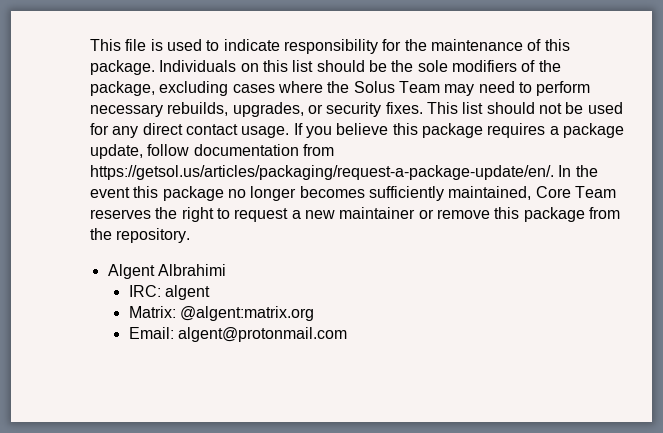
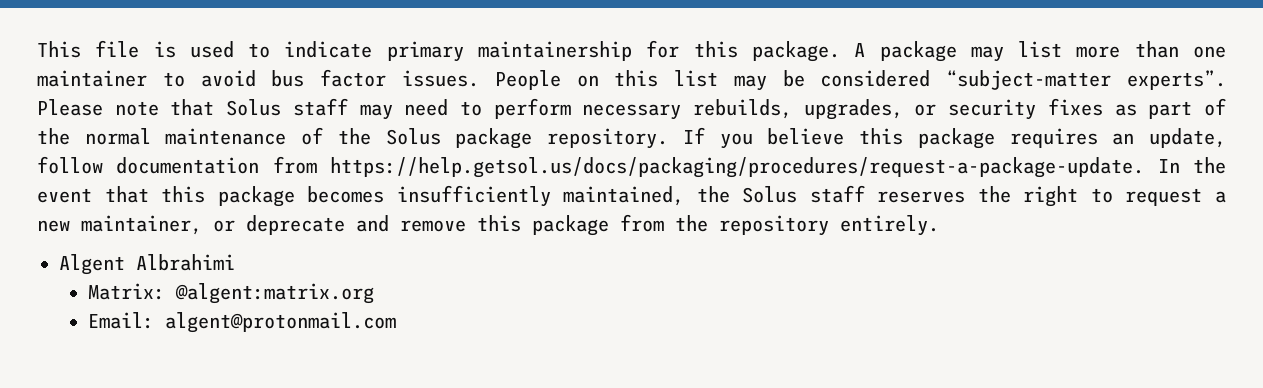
- This file is used to indicate responsibility for the maintenance of this package. Individuals on this list should be the sole modifiers of the package, excluding cases where the Solus Team may need to perform necessary rebuilds, upgrades, or security fixes. This list should not be used for any direct contact usage.
+ This file is used to indicate primary maintainership for this package. A package may list more than one maintainer to avoid bus factor issues. People on this list may be considered “subject-matter experts”. Please note that Solus staff may need to perform necessary rebuilds, upgrades, or security fixes as part of the normal maintenance of the Solus package repository.
- If you believe this package requires a package update, follow documentation from https://getsol.us/articles/packaging/request-a-package-update/en/. In the event this package no longer becomes sufficiently maintained, Core Team reserves the right to request a new maintainer or remove this package from the repository.
+ If you believe this package requires an update, follow documentation from https://help.getsol.us/docs/packaging/procedures/request-a-package-update. In the event that this package becomes insufficiently maintained, the Solus staff reserves the right to request a new maintainer, or deprecate and remove this package from the repository entirely.
- IRC: algent

